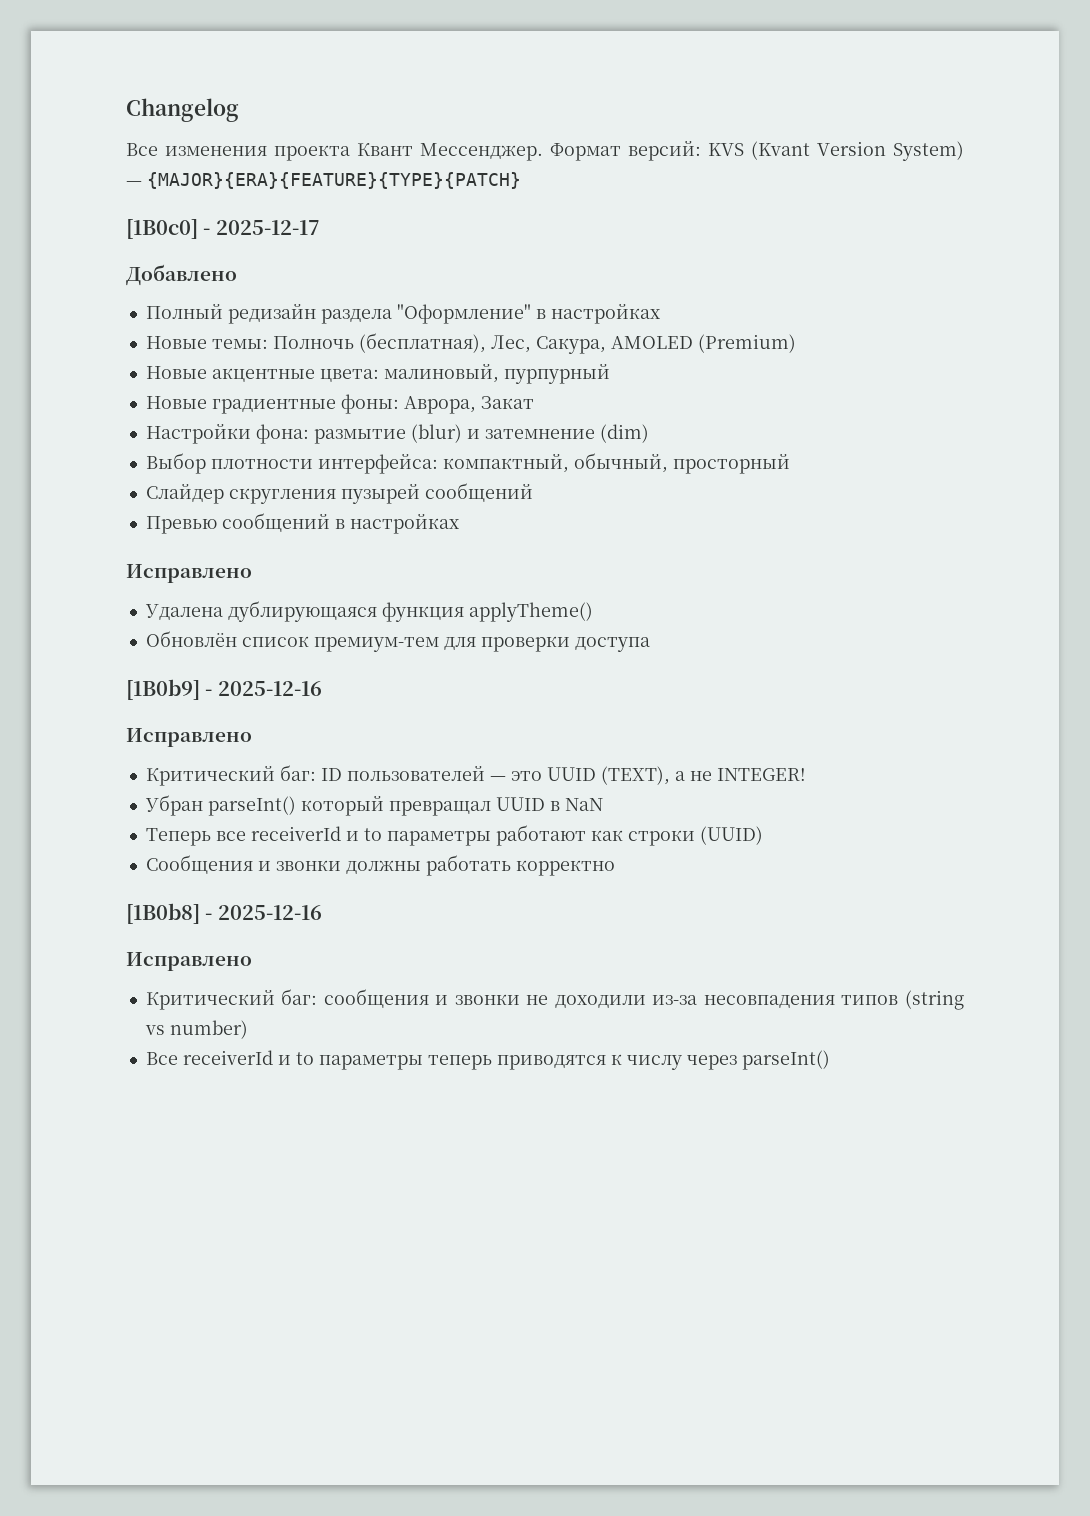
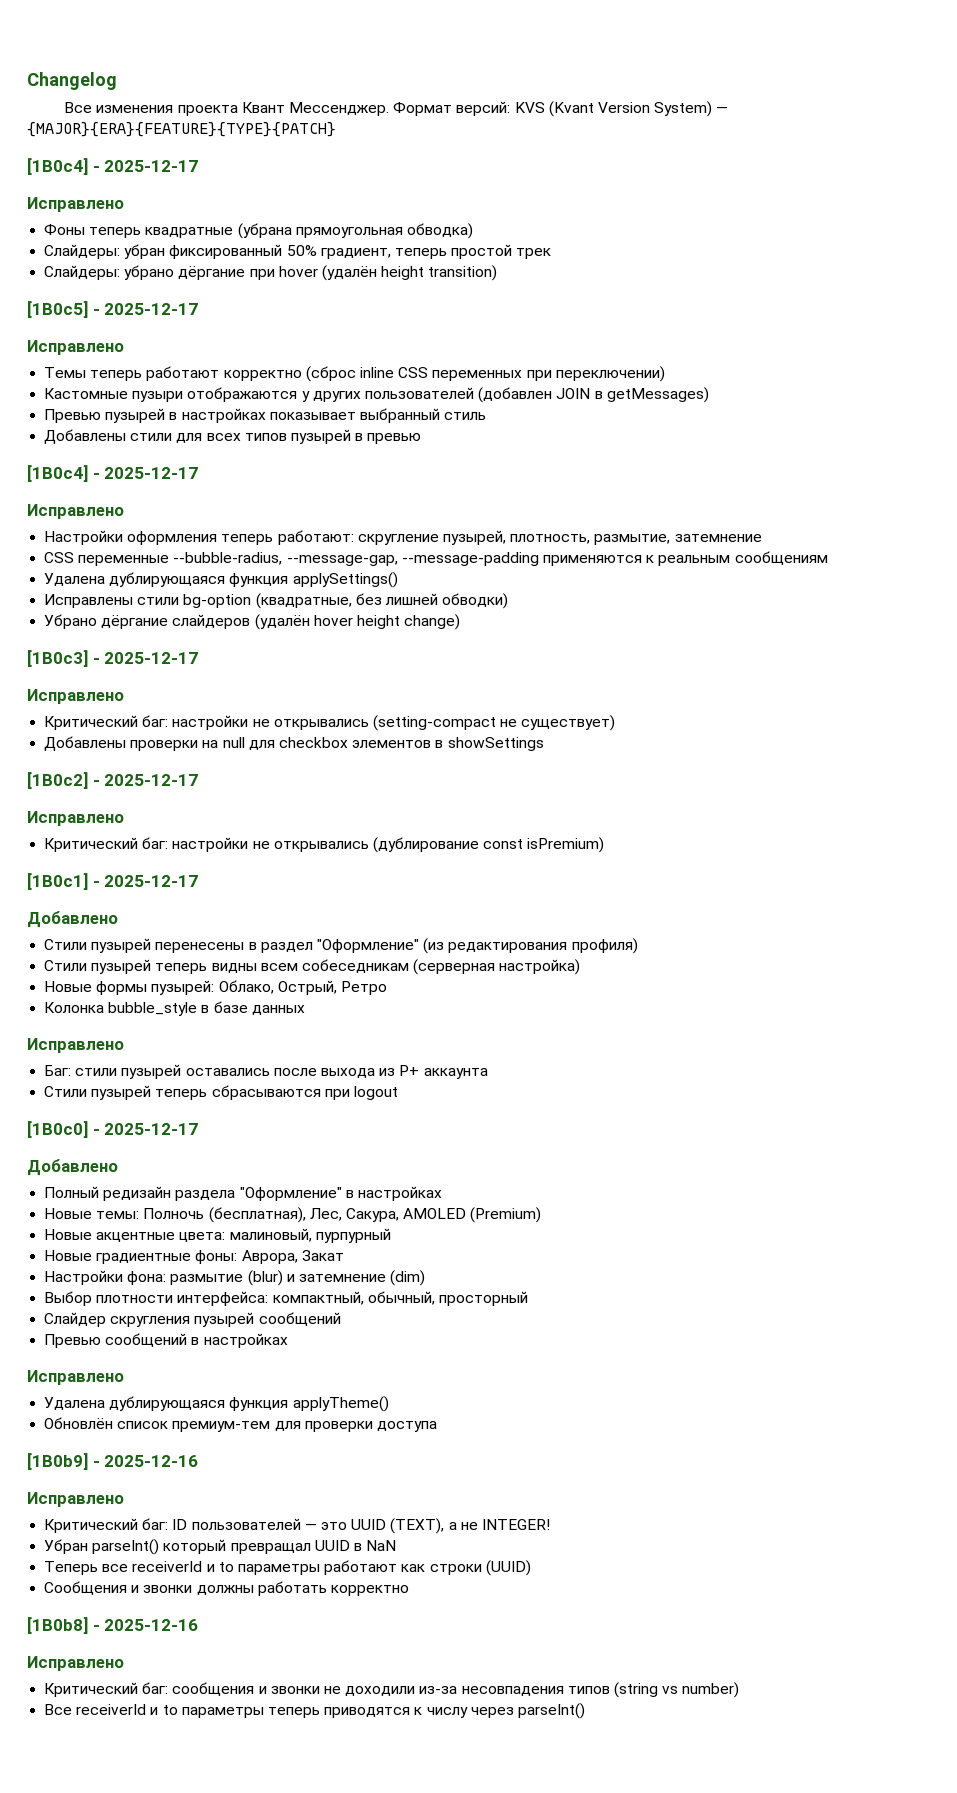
  Формат версий: KVS (Kvant Version System) — {MAJOR}{ERA}{FEATURE}{TYPE}{PATCH}
+ [1B0c4] - 2025-12-17
+ Исправлено
+ Фоны теперь квадратные (убрана прямоугольная обводка)
+ Слайдеры: убран фиксированный 50% градиент, теперь простой трек
+ Слайдеры: убрано дёргание при hover (удалён height transition)
+ [1B0c5] - 2025-12-17
+ Исправлено
+ Темы теперь работают корректно (сброс inline CSS переменных при переключении)
+ Кастомные пузыри отображаются у других пользователей (добавлен JOIN в getMessages)
+ Превью пузырей в настройках показывает выбранный стиль
+ Добавлены стили для всех типов пузырей в превью
+ [1B0c4] - 2025-12-17
+ Исправлено
+ Настройки оформления теперь работают: скругление пузырей, плотность, размытие, затемнение
+ CSS переменные --bubble-radius, --message-gap, --message-padding применяются к реальным сообщениям
+ Удалена дублирующаяся функция applySettings()
+ Исправлены стили bg-option (квадратные, без лишней обводки)
+ Убрано дёргание слайдеров (удалён hover height change)
+ [1B0c3] - 2025-12-17
+ Исправлено
+ Критический баг: настройки не открывались (setting-compact не существует)
+ Добавлены проверки на null для checkbox элементов в showSettings
+ [1B0c2] - 2025-12-17
+ Исправлено
+ Критический баг: настройки не открывались (дублирование const isPremium)
+ [1B0c1] - 2025-12-17
+ Добавлено
+ Стили пузырей перенесены в раздел "Оформление" (из редактирования профиля)
+ Стили пузырей теперь видны всем собеседникам (серверная настройка)
+ Новые формы пузырей: Облако, Острый, Ретро
+ Колонка bubble_style в базе данных
+ Исправлено
+ Баг: стили пузырей оставались после выхода из P+ аккаунта
+ Стили пузырей теперь сбрасываются при logout

